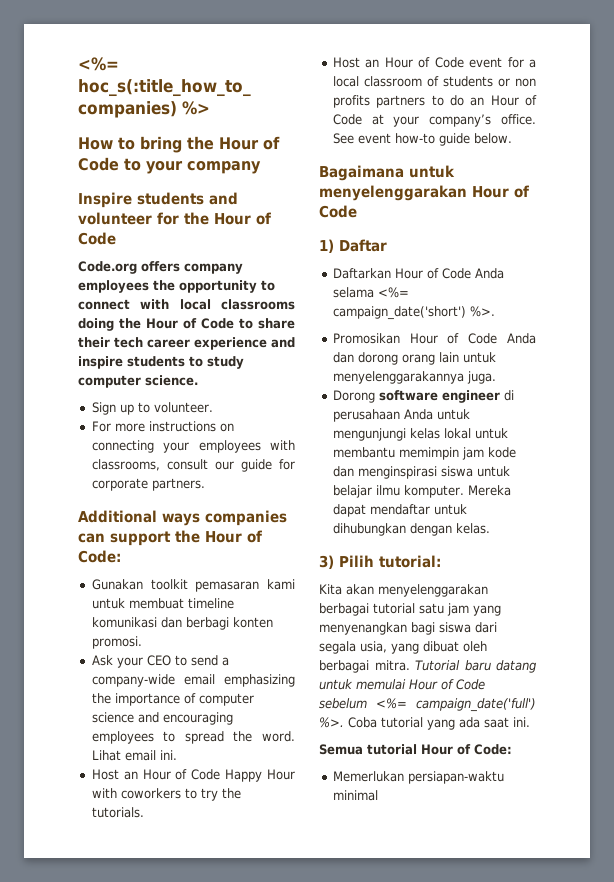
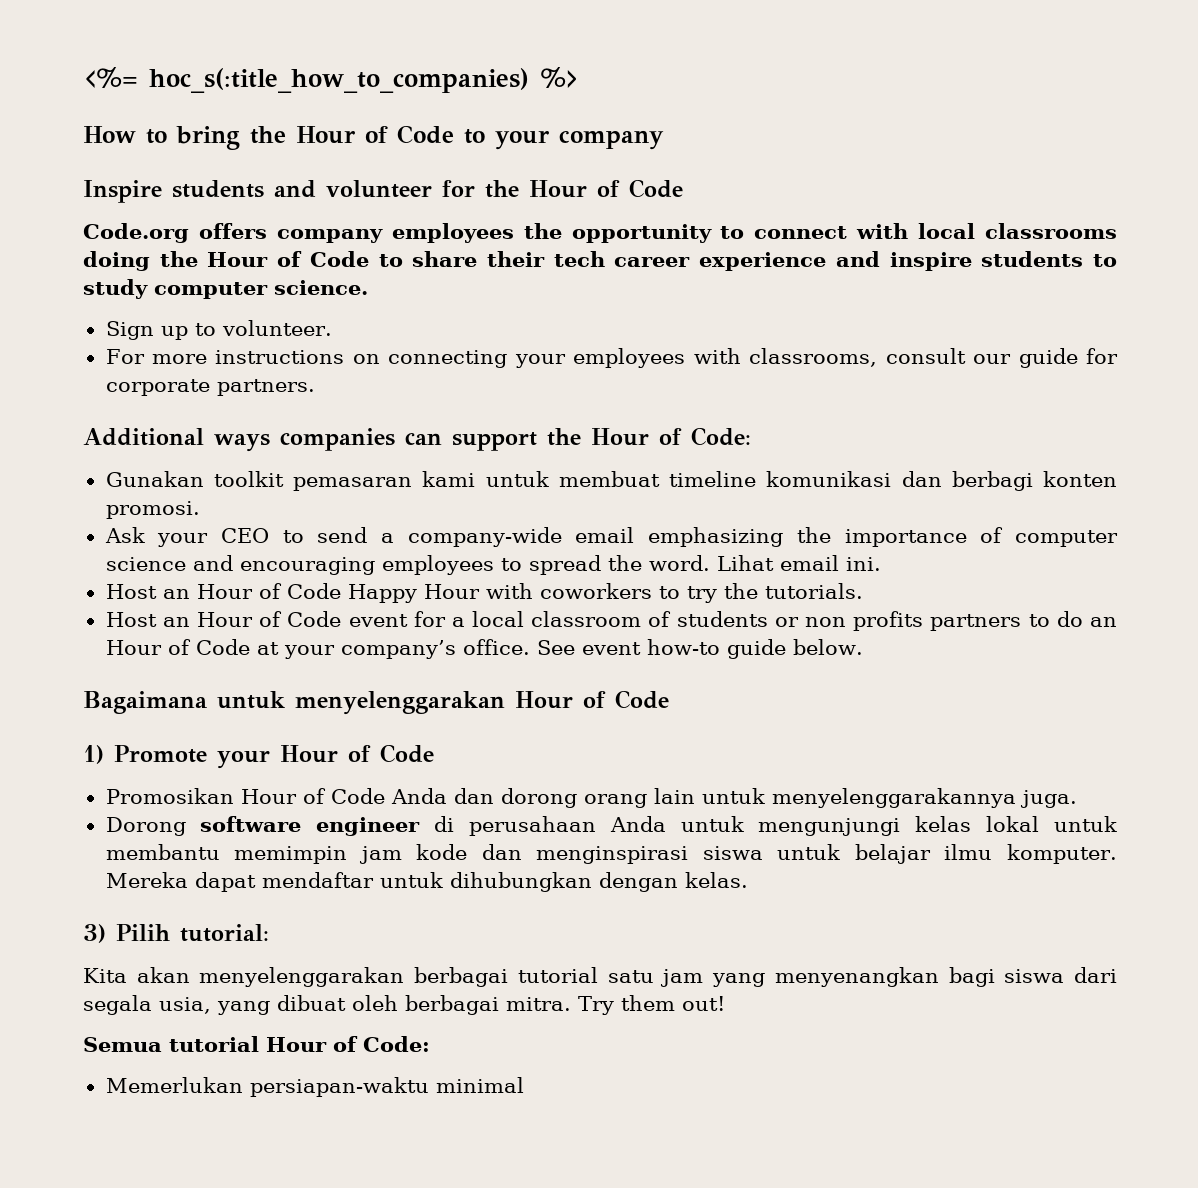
- 1) Daftar
- Daftarkan Hour of Code Anda selama <%= campaign_date('short') %>.
+ 1) Promote your Hour of Code
- Tutorial baru datang untuk memulai Hour of Code sebelum <%= campaign_date('full') %>. Coba tutorial yang ada saat ini.
+ Try them out!

